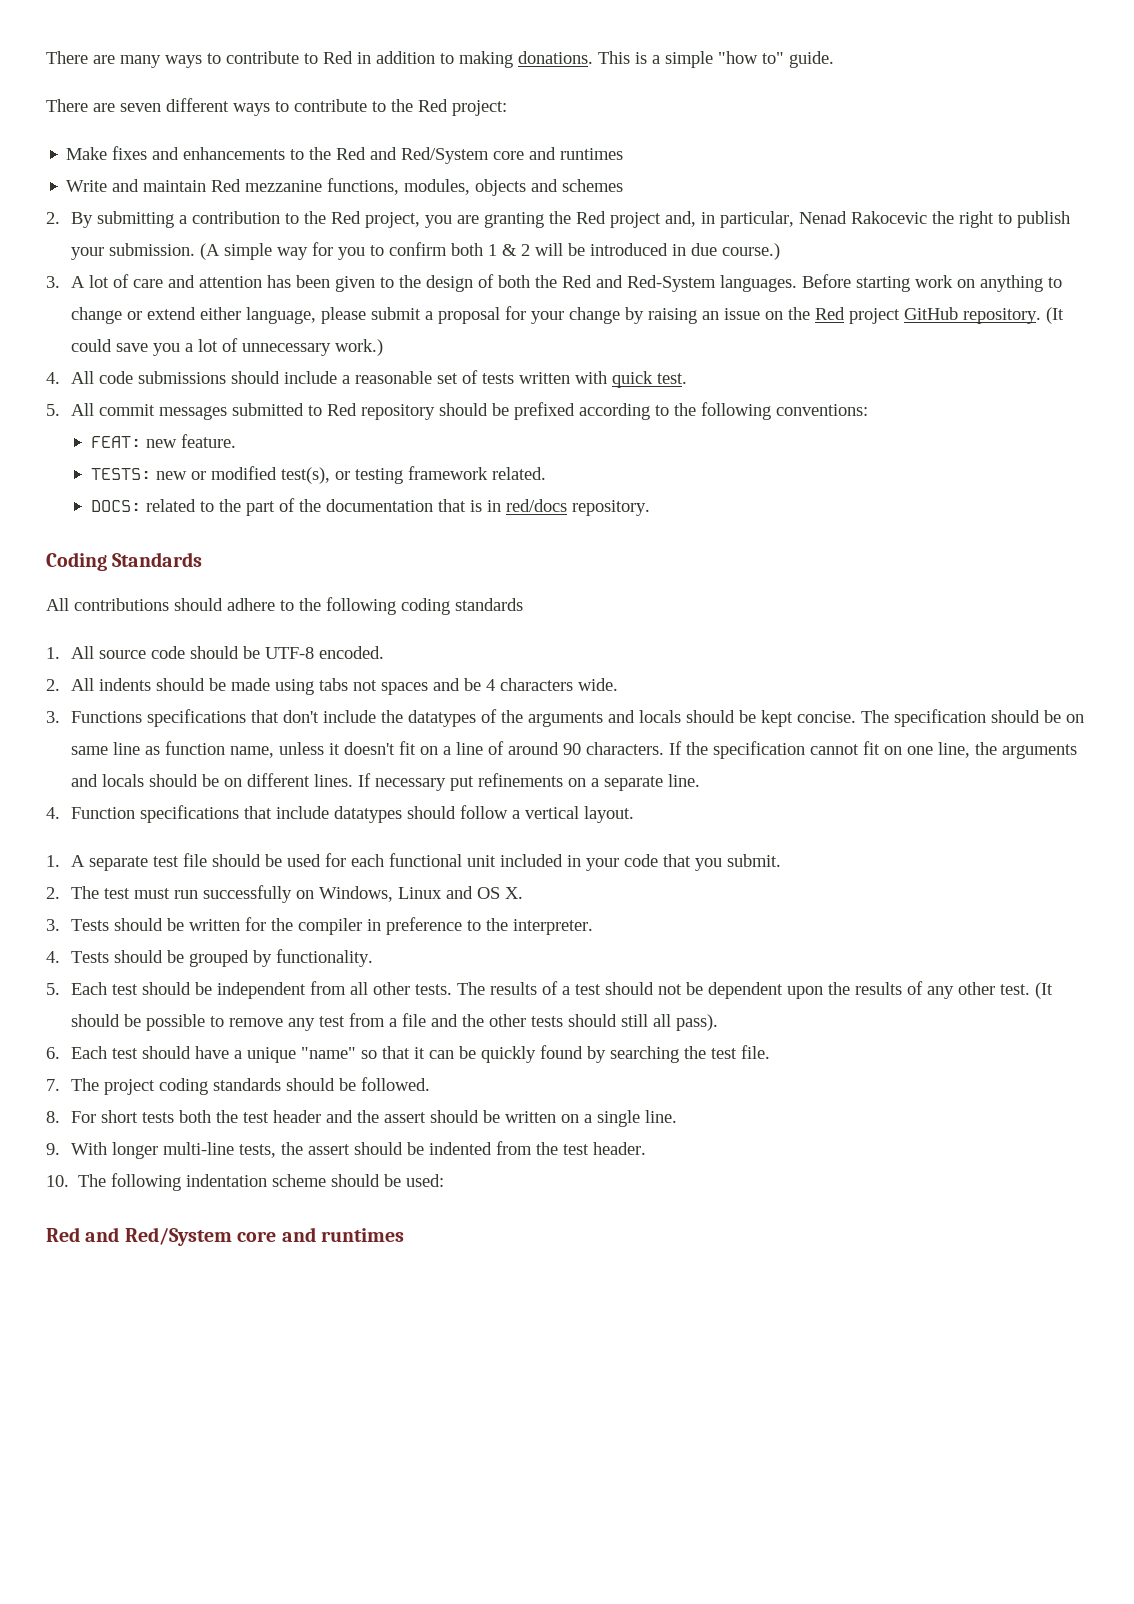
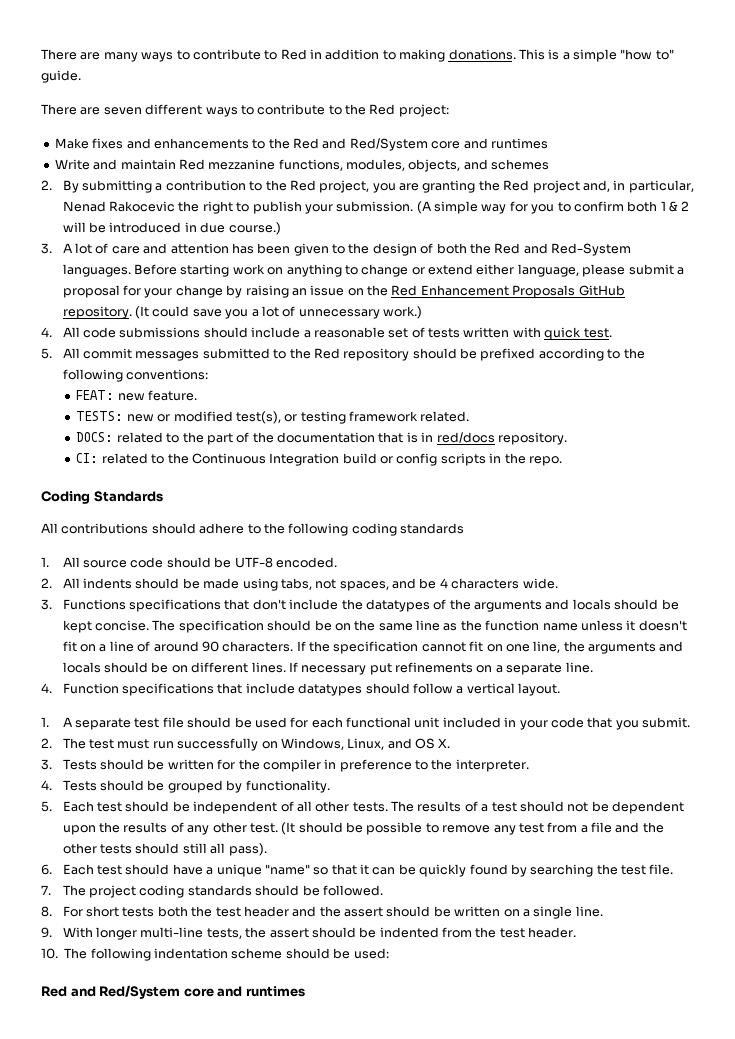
- Write and maintain Red mezzanine functions, modules, objects and schemes
+ Write and maintain Red mezzanine functions, modules, objects, and schemes
- Before starting work on anything to change or extend either language, please submit a proposal for your change by raising an issue on the Red project GitHub repository.
+ Before starting work on anything to change or extend either language, please submit a proposal for your change by raising an issue on the Red Enhancement Proposals GitHub repository.
- 5. All commit messages submitted to Red repository should be prefixed according to the following conventions:
+ 5. All commit messages submitted to the Red repository should be prefixed according to the following conventions:
+ CI: related to the Continuous Integration build or config scripts in the repo.
- 2. All indents should be made using tabs not spaces and be 4 characters wide.
+ 2. All indents should be made using tabs, not spaces, and be 4 characters wide.
- The specification should be on same line as function name, unless it doesn't fit on a line of around 90 characters.
+ The specification should be on the same line as the function name unless it doesn't fit on a line of around 90 characters.
- 2. The test must run successfully on Windows, Linux and OS X.
+ 2. The test must run successfully on Windows, Linux, and OS X.
- 5. Each test should be independent from all other tests.
+ 5. Each test should be independent of all other tests.

